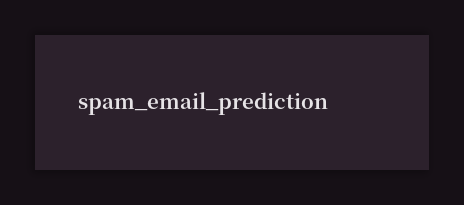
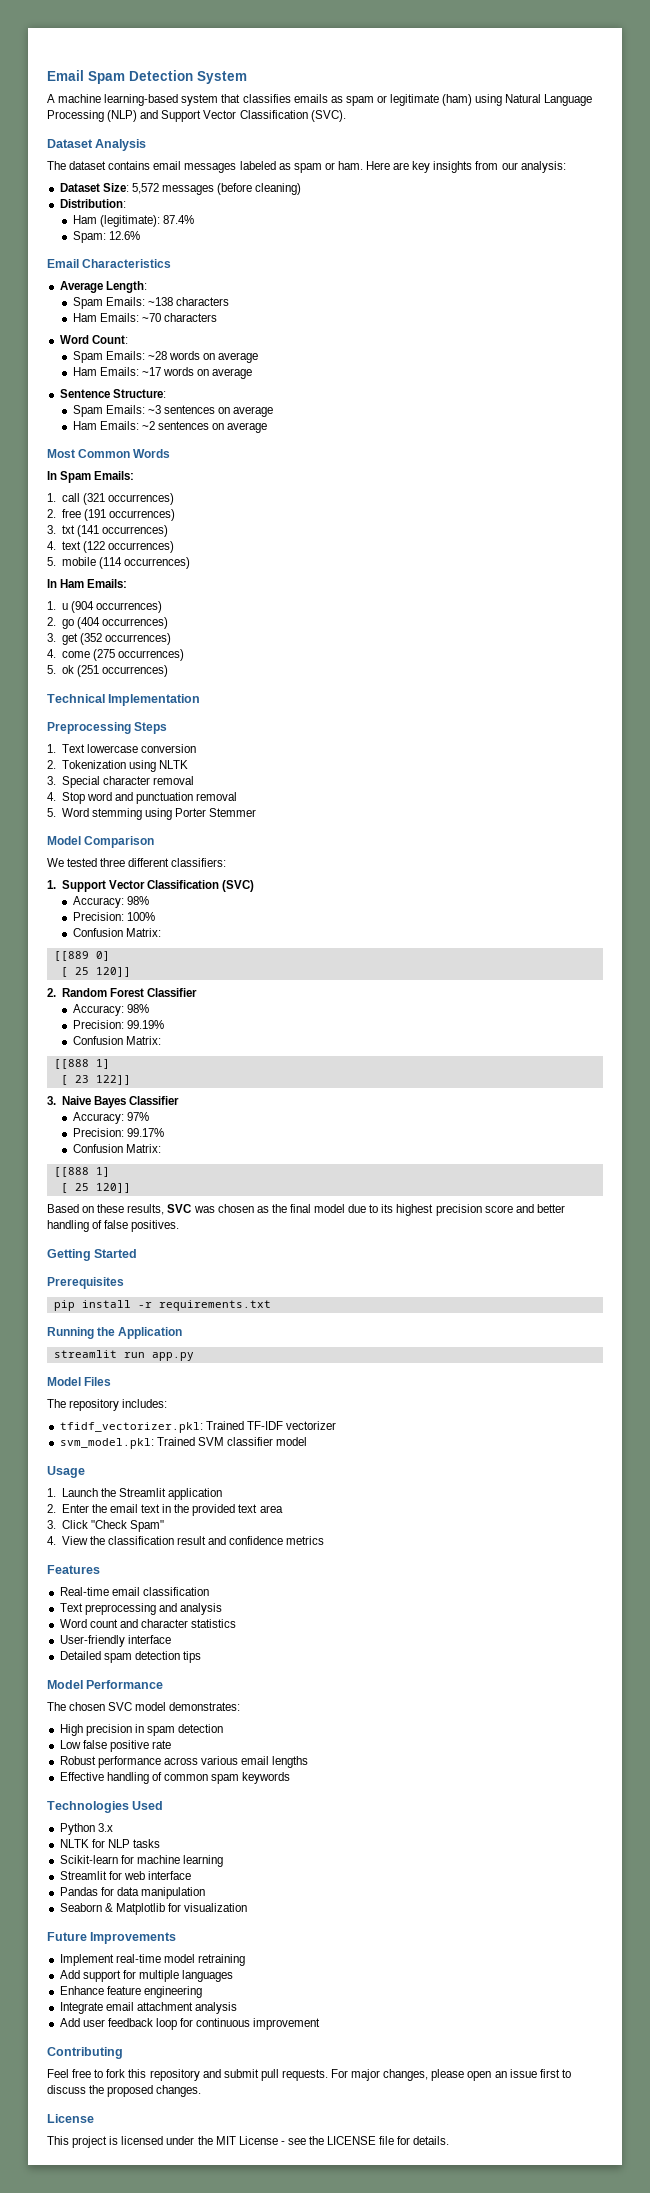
- spam_email_prediction
+ Email Spam Detection System
+ A machine learning-based system that classifies emails as spam or legitimate (ham) using Natural Language Processing (NLP) and Support Vector Classification (SVC).
+ Dataset Analysis
+ The dataset contains email messages labeled as spam or ham. Here are key insights from our analysis:
+ Dataset Size: 5,572 messages (before cleaning)
+ Distribution:
+ Ham (legitimate): 87.4%
+ Spam: 12.6%
+ Email Characteristics
+ Average Length:
+ Spam Emails: ~138 characters
+ Ham Emails: ~70 characters
+ Word Count:
+ Spam Emails: ~28 words on average
+ Ham Emails: ~17 words on average
+ Sentence Structure:
+ Spam Emails: ~3 sentences on average
+ Ham Emails: ~2 sentences on average
+ Most Common Words
+ In Spam Emails:
+ 1. call (321 occurrences)
+ 2. free (191 occurrences)
+ 3. txt (141 occurrences)
+ 4. text (122 occurrences)
+ 5. mobile (114 occurrences)
+ In Ham Emails:
+ 1. u (904 occurrences)
+ 2. go (404 occurrences)
+ 3. get (352 occurrences)
+ 4. come (275 occurrences)
+ 5. ok (251 occurrences)
+ Technical Implementation
+ Preprocessing Steps
+ 1. Text lowercase conversion
+ 2. Tokenization using NLTK
+ 3. Special character removal
+ 4. Stop word and punctuation removal
+ 5. Word stemming using Porter Stemmer
+ Model Comparison
+ We tested three different classifiers:
+ 1. Support Vector Classification (SVC)
+ Accuracy: 98%
+ Precision: 100%
+ Confusion Matrix:
+ [[889 0]
+ [ 25 120]]
+ 2. Random Forest Classifier
+ Accuracy: 98%
+ Precision: 99.19%
+ Confusion Matrix:
+ [[888 1]
+ [ 23 122]]
+ 3. Naive Bayes Classifier
+ Accuracy: 97%
+ Precision: 99.17%
+ Confusion Matrix:
+ [[888 1]
+ [ 25 120]]
+ Based on these results, SVC was chosen as the final model due to its highest precision score and better handling of false positives.
+ Getting Started
+ Prerequisites
+ pip install -r requirements.txt
+ Running the Application
+ streamlit run app.py
+ Model Files
+ The repository includes:
+ tfidf_vectorizer.pkl: Trained TF-IDF vectorizer
+ svm_model.pkl: Trained SVM classifier model
+ Usage
+ 1. Launch the Streamlit application
+ 2. Enter the email text in the provided text area
+ 3. Click "Check Spam"
+ 4. View the classification result and confidence metrics
+ Features
+ Real-time email classification
+ Text preprocessing and analysis
+ Word count and character statistics
+ User-friendly interface
+ Detailed spam detection tips
+ Model Performance
+ The chosen SVC model demonstrates:
+ High precision in spam detection
+ Low false positive rate
+ Robust performance across various email lengths
+ Effective handling of common spam keywords
+ Technologies Used
+ Python 3.x
+ NLTK for NLP tasks
+ Scikit-learn for machine learning
+ Streamlit for web interface
+ Pandas for data manipulation
+ Seaborn & Matplotlib for visualization
+ Future Improvements
+ Implement real-time model retraining
+ Add support for multiple languages
+ Enhance feature engineering
+ Integrate email attachment analysis
+ Add user feedback loop for continuous improvement
+ Contributing
+ Feel free to fork this repository and submit pull requests. For major changes, please open an issue first to discuss the proposed changes.
+ License
+ This project is licensed under the MIT License - see the LICENSE file for details.

